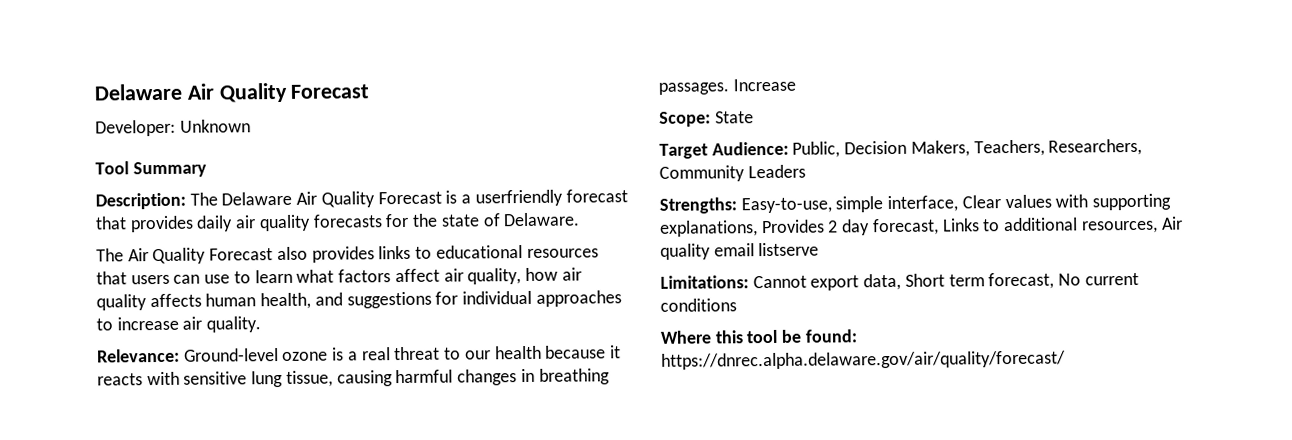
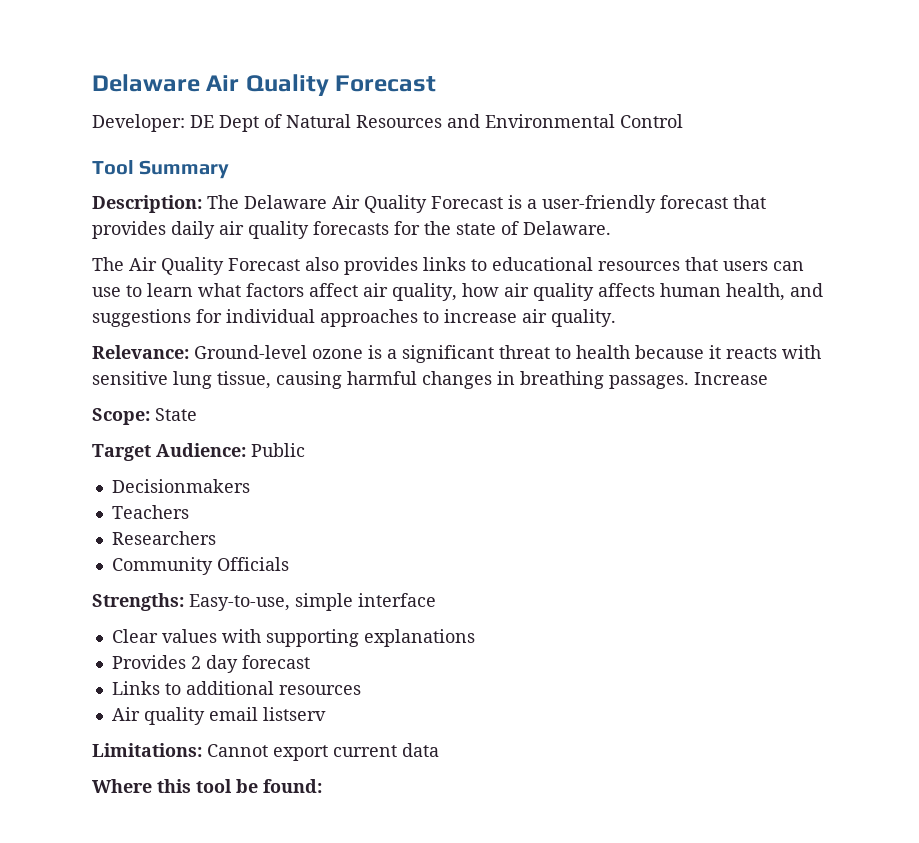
- Developer: Unknown
+ Developer: DE Dept of Natural Resources and Environmental Control
- Description: The Delaware Air Quality Forecast is a userfriendly forecast that provides daily air quality forecasts for the state of Delaware.
+ Description: The Delaware Air Quality Forecast is a user-friendly forecast that provides daily air quality forecasts for the state of Delaware.
- Relevance: Ground-level ozone is a real threat to our health because it reacts with sensitive lung tissue, causing harmful changes in breathing passages.
+ Relevance: Ground-level ozone is a significant threat to health because it reacts with sensitive lung tissue, causing harmful changes in breathing passages.
- Target Audience: Public, Decision Makers, Teachers, Researchers, Community Leaders
+ Target Audience: Public
+ Decisionmakers
+ Teachers
+ Researchers
+ Community Officials
- Strengths: Easy-to-use, simple interface, Clear values with supporting explanations, Provides 2 day forecast, Links to additional resources, Air quality email listserve
+ Strengths: Easy-to-use, simple interface
+ Clear values with supporting explanations
+ Provides 2 day forecast
+ Links to additional resources
+ Air quality email listserv
- Limitations: Cannot export data, Short term forecast, No current conditions
+ Limitations: Cannot export current data
- Where this tool be found: https://dnrec.alpha.delaware.gov/air/quality/forecast/
+ Where this tool be found:

